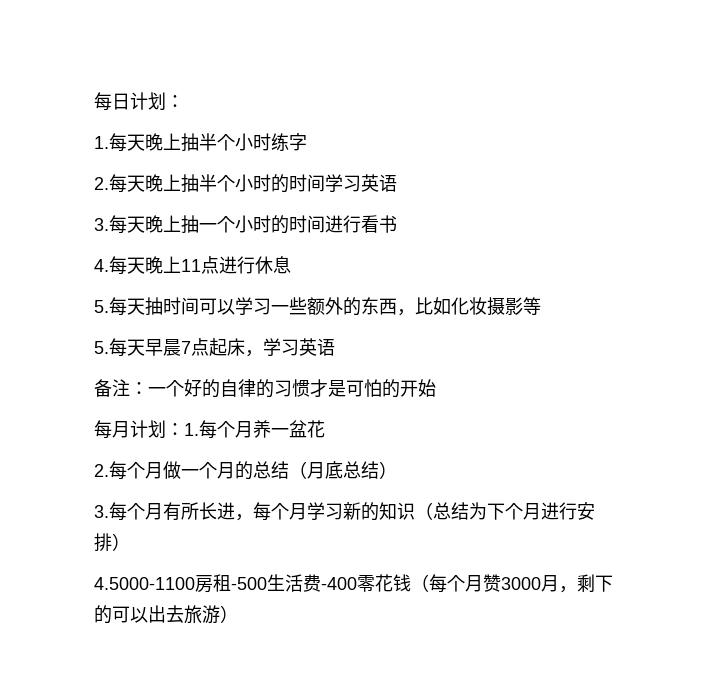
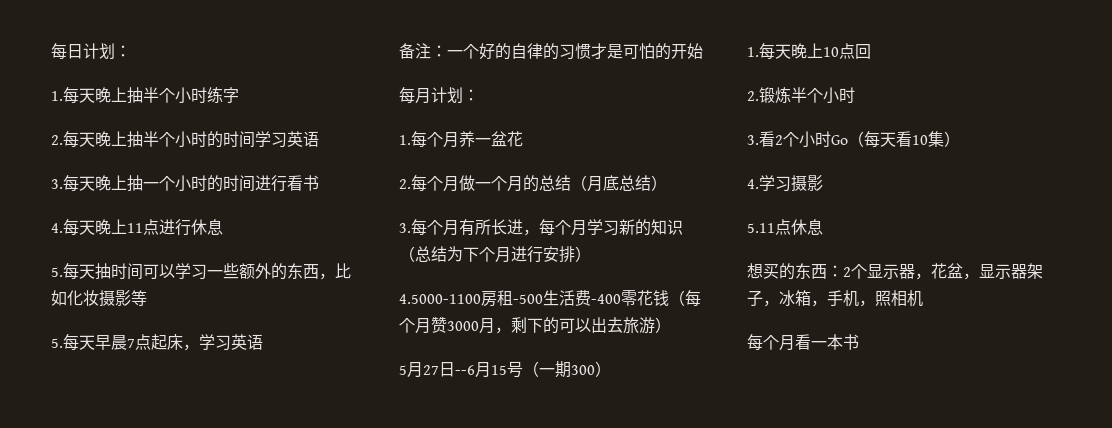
- 每月计划：1.每个月养一盆花
+ 每月计划：
+ 1.每个月养一盆花
+ 5月27日--6月15号（一期300）
+ 1.每天晚上10点回
+ 2.锻炼半个小时
+ 3.看2个小时Go（每天看10集）
+ 4.学习摄影
+ 5.11点休息
+ 想买的东西：2个显示器，花盆，显示器架子，冰箱，手机，照相机
+ 每个月看一本书

